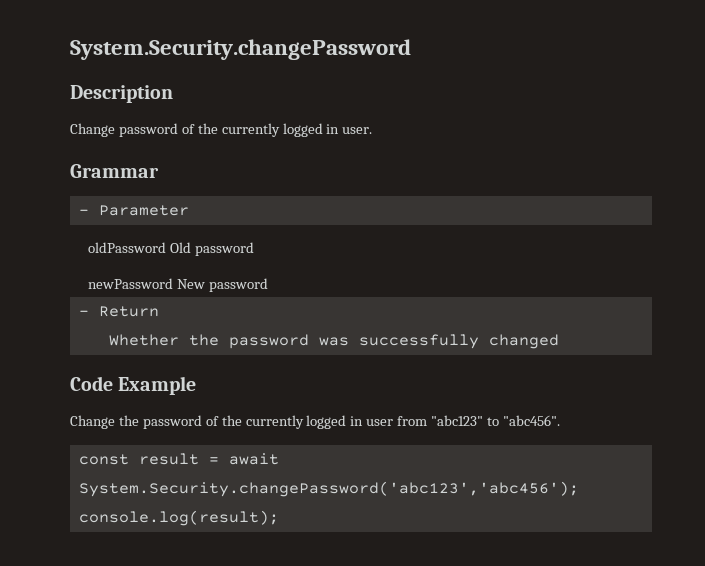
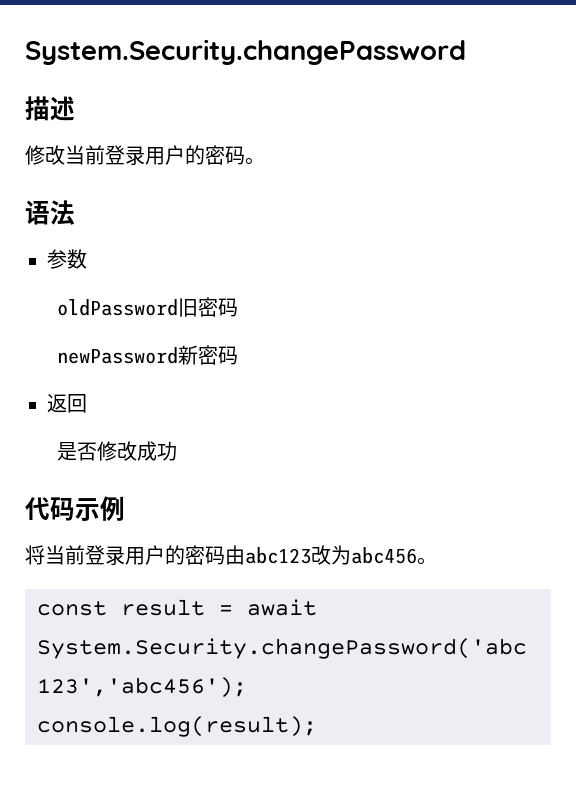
- Description
- Change password of the currently logged in user.
- Grammar
- - Parameter
+ 描述
+ 修改当前登录用户的密码。
+ 语法
+ 参数
- oldPassword Old password
+ oldPassword旧密码
- newPassword New password
- - Return
- Whether the password was successfully changed
- Code Example
- Change the password of the currently logged in user from "abc123" to "abc456".
+ newPassword新密码
+ 返回
+ 是否修改成功
+ 代码示例
+ 将当前登录用户的密码由abc123改为abc456。

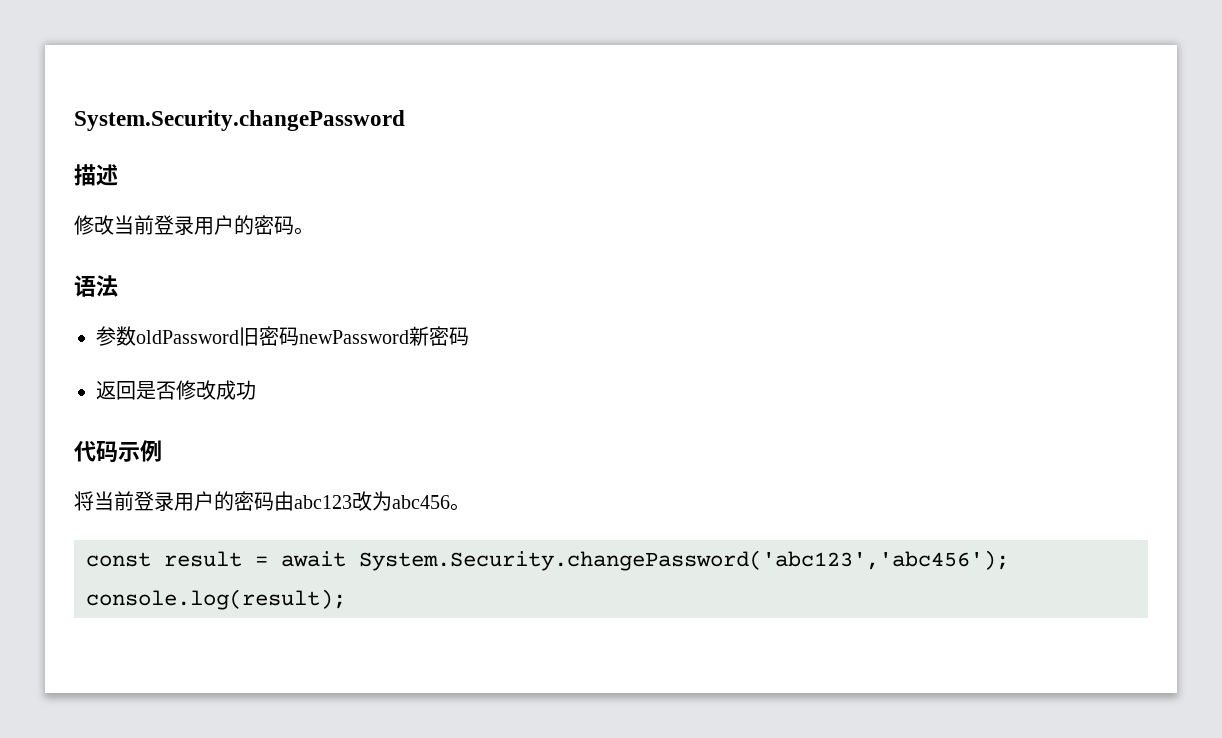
- 参数
- oldPassword旧密码
- newPassword新密码
+ 参数oldPassword旧密码newPassword新密码
- 返回
- 是否修改成功
+ 返回是否修改成功

